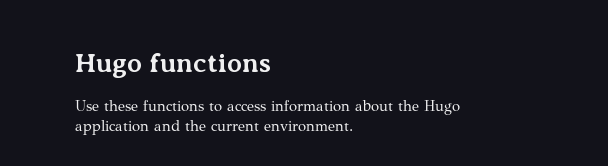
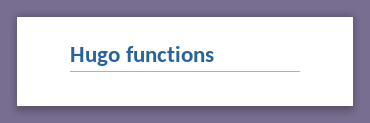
- Use these functions to access information about the Hugo application and the current environment.

